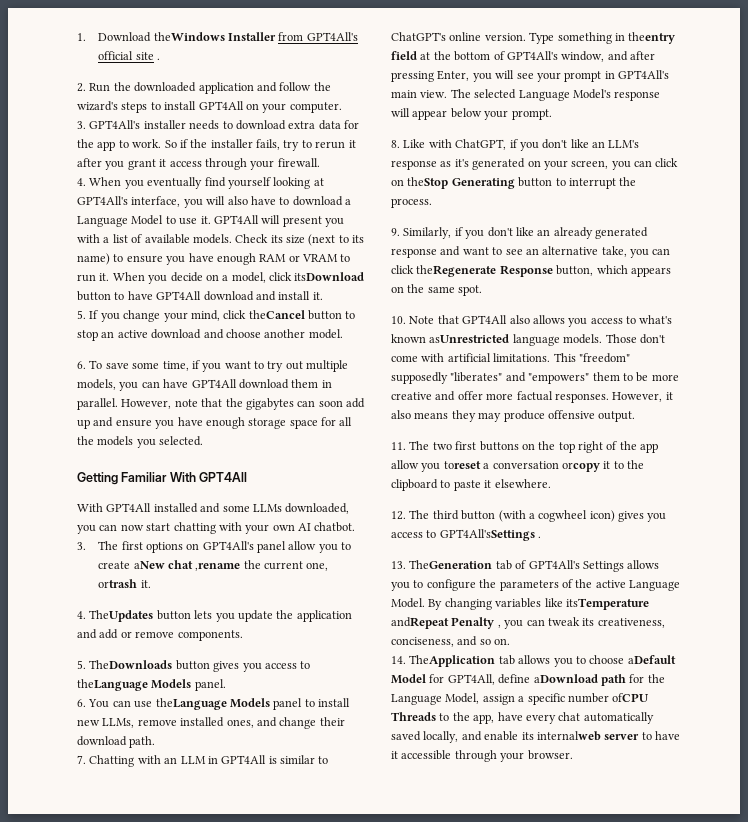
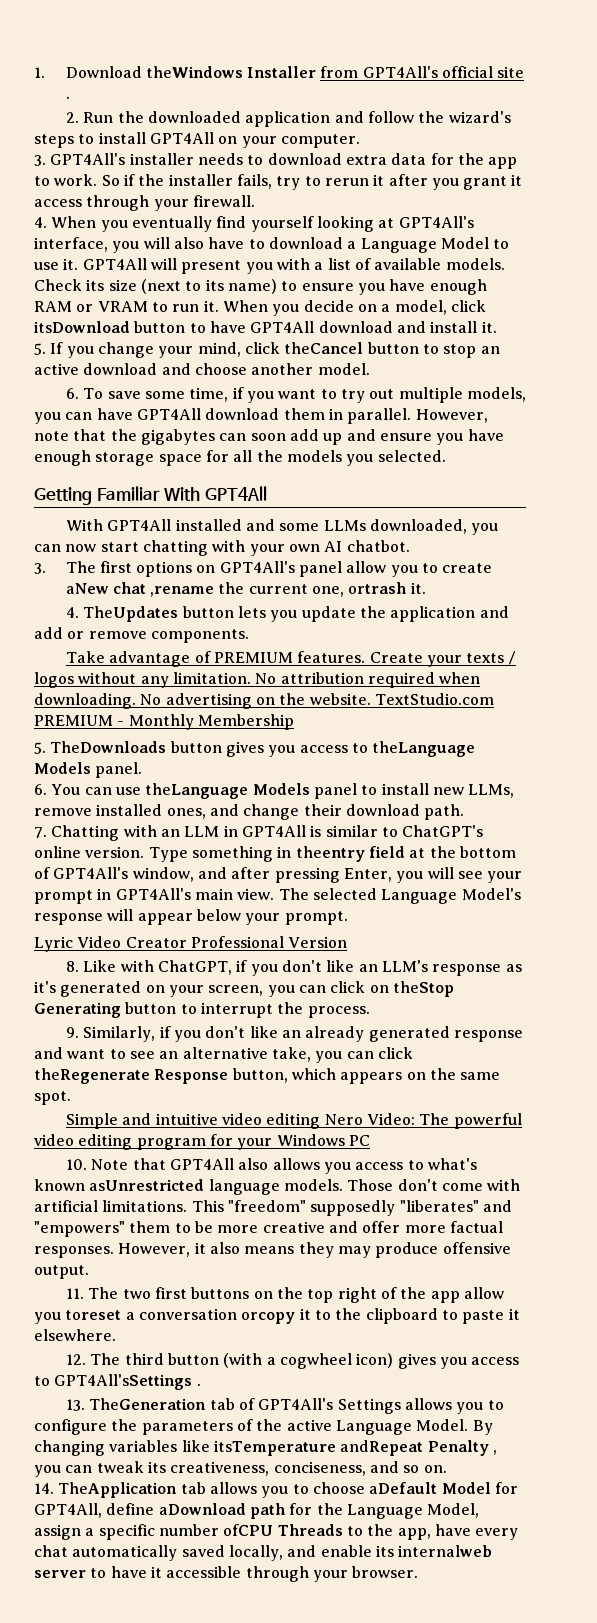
+ Take advantage of PREMIUM features. Create your texts / logos without any limitation. No attribution required when downloading. No advertising on the website. TextStudio.com PREMIUM - Monthly Membership
+ Lyric Video Creator Professional Version
+ Simple and intuitive video editing Nero Video: The powerful video editing program for your Windows PC

